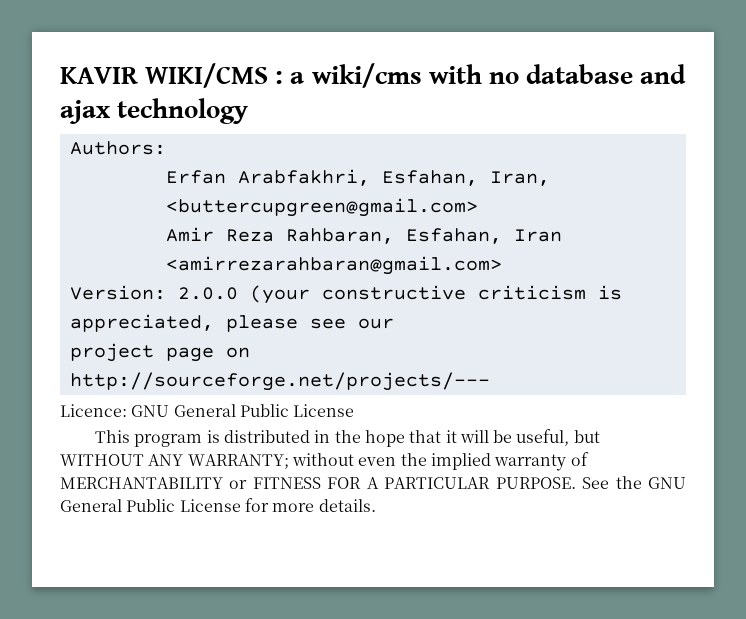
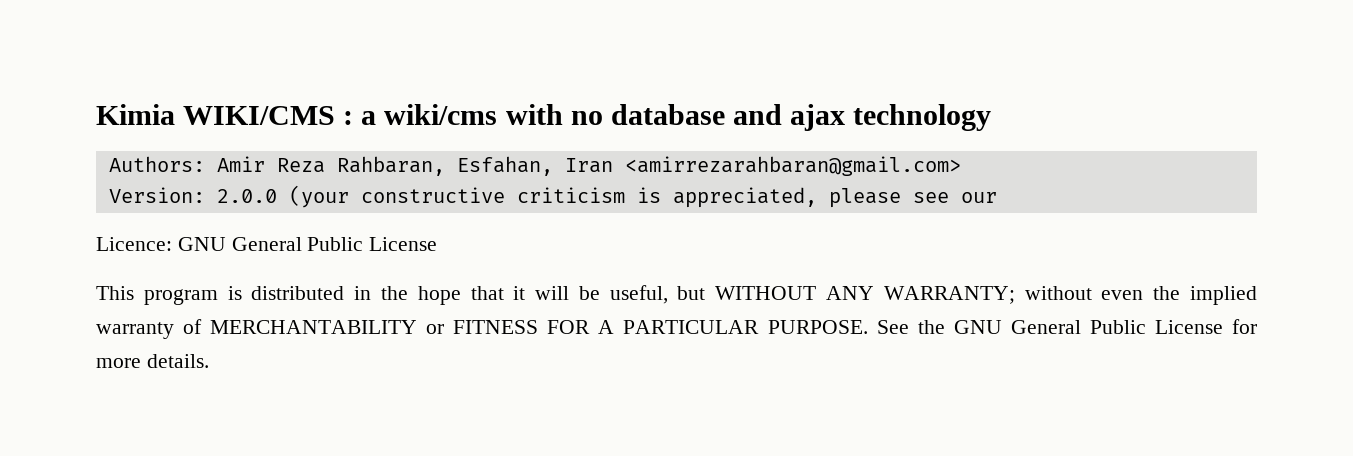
- KAVIR WIKI/CMS : a wiki/cms with no database and ajax technology
+ Kimia WIKI/CMS : a wiki/cms with no database and ajax technology
- Authors:
- Erfan Arabfakhri, Esfahan, Iran, <buttercupgreen@gmail.com>
- Amir Reza Rahbaran, Esfahan, Iran <amirrezarahbaran@gmail.com>
+ Authors: Amir Reza Rahbaran, Esfahan, Iran <amirrezarahbaran@gmail.com>
- project page on http://sourceforge.net/projects/---

